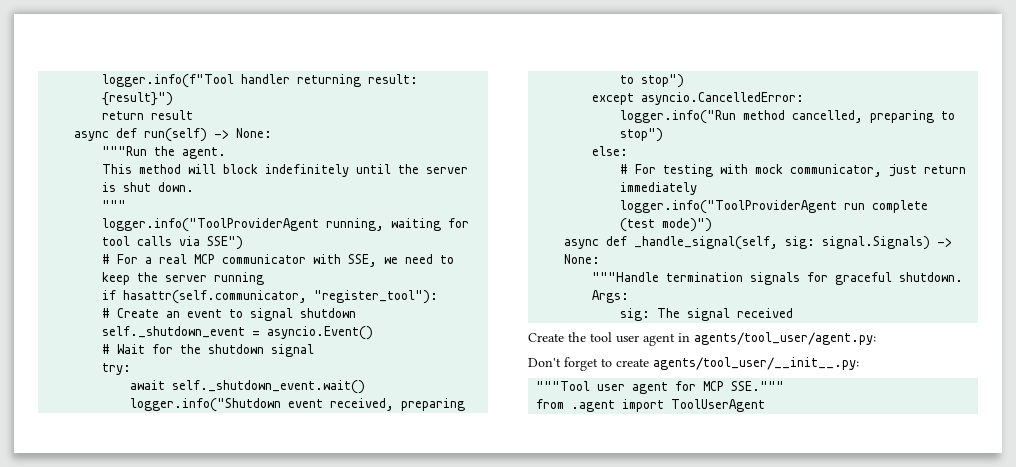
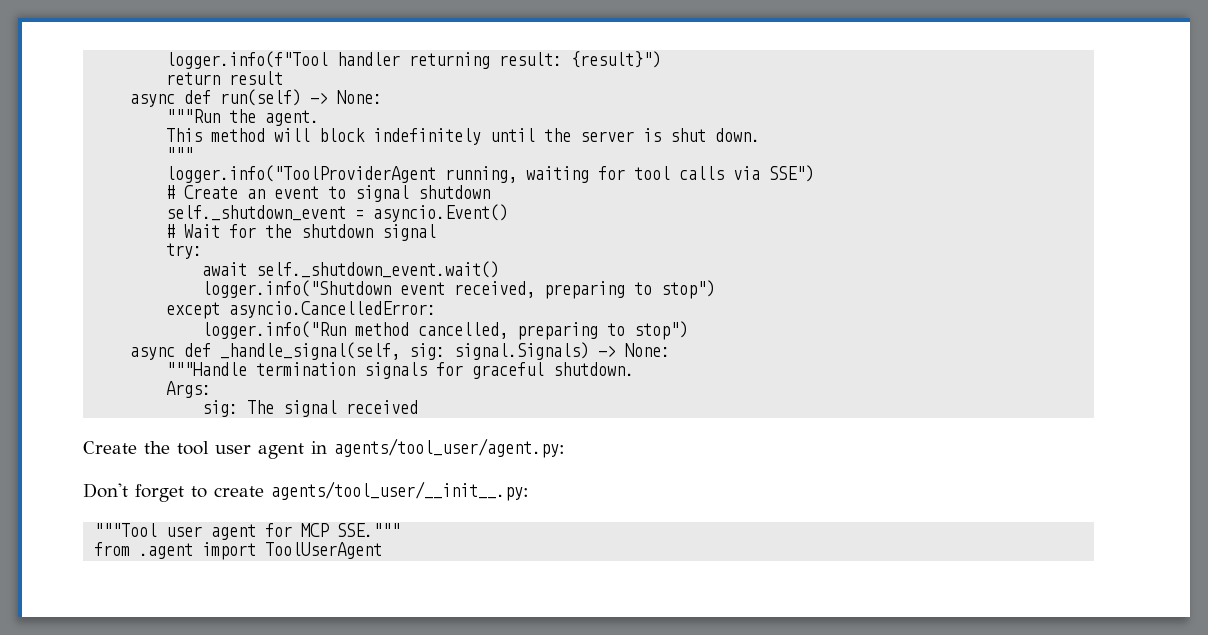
- # For a real MCP communicator with SSE, we need to keep the server running
- if hasattr(self.communicator, "register_tool"):
- else:
- # For testing with mock communicator, just return immediately
- logger.info("ToolProviderAgent run complete (test mode)")

